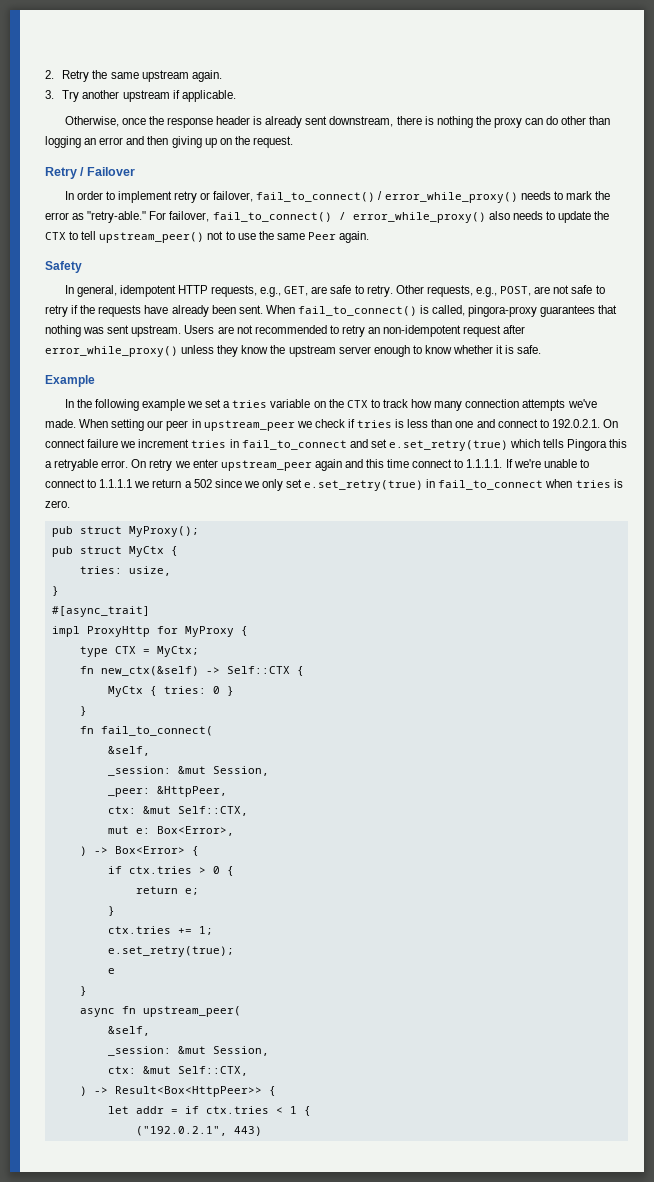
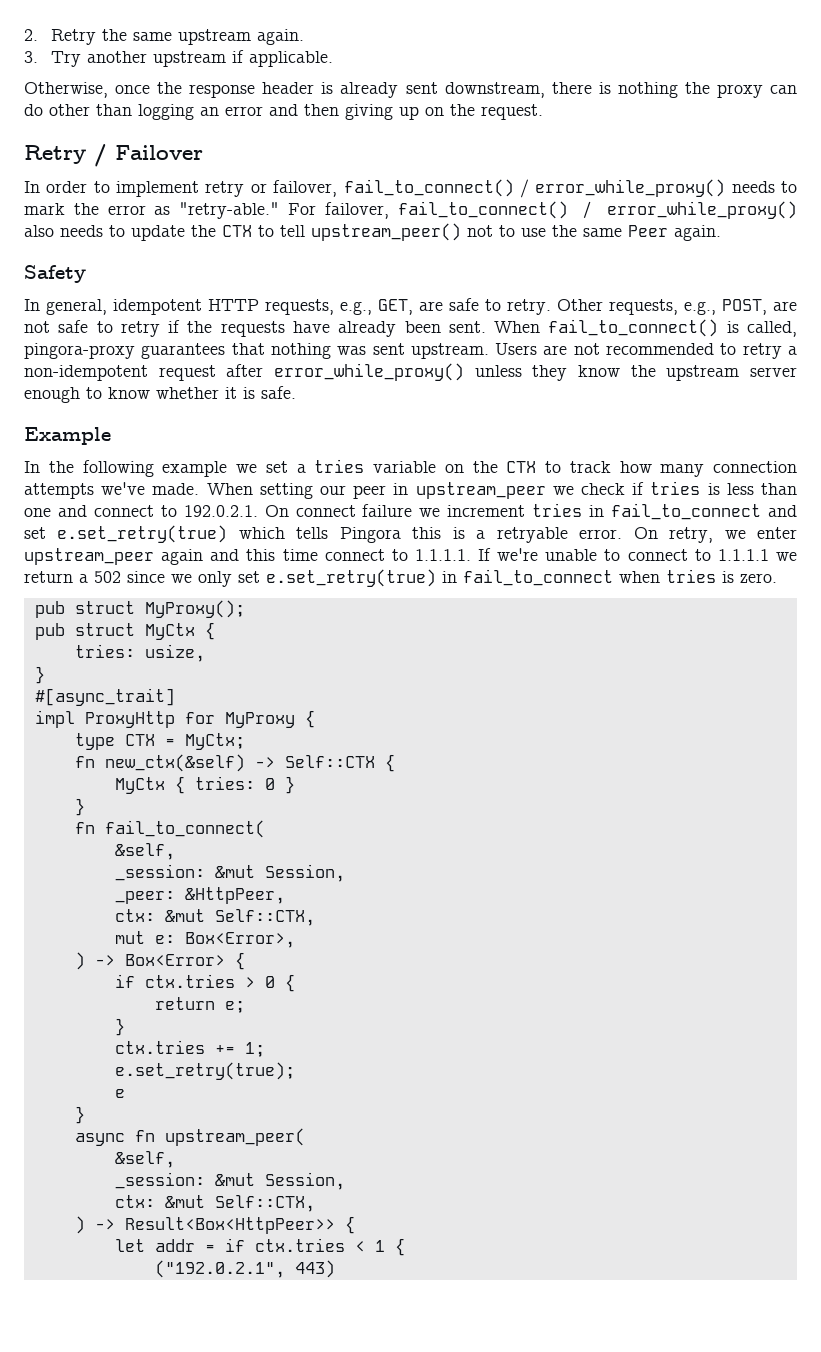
- Users are not recommended to retry an non-idempotent request after error_while_proxy() unless they know the upstream server enough to know whether it is safe.
+ Users are not recommended to retry a non-idempotent request after error_while_proxy() unless they know the upstream server enough to know whether it is safe.
- When setting our peer in upstream_peer we check if tries is less than one and connect to 192.0.2.1. On connect failure we increment tries in fail_to_connect and set e.set_retry(true) which tells Pingora this a retryable error.
+ When setting our peer in upstream_peer we check if tries is less than one and connect to 192.0.2.1. On connect failure we increment tries in fail_to_connect and set e.set_retry(true) which tells Pingora this is a retryable error.
- On retry we enter upstream_peer again and this time connect to 1.1.1.1. If we're unable to connect to 1.1.1.1 we return a 502 since we only set e.set_retry(true) in fail_to_connect when tries is zero.
+ On retry, we enter upstream_peer again and this time connect to 1.1.1.1. If we're unable to connect to 1.1.1.1 we return a 502 since we only set e.set_retry(true) in fail_to_connect when tries is zero.

